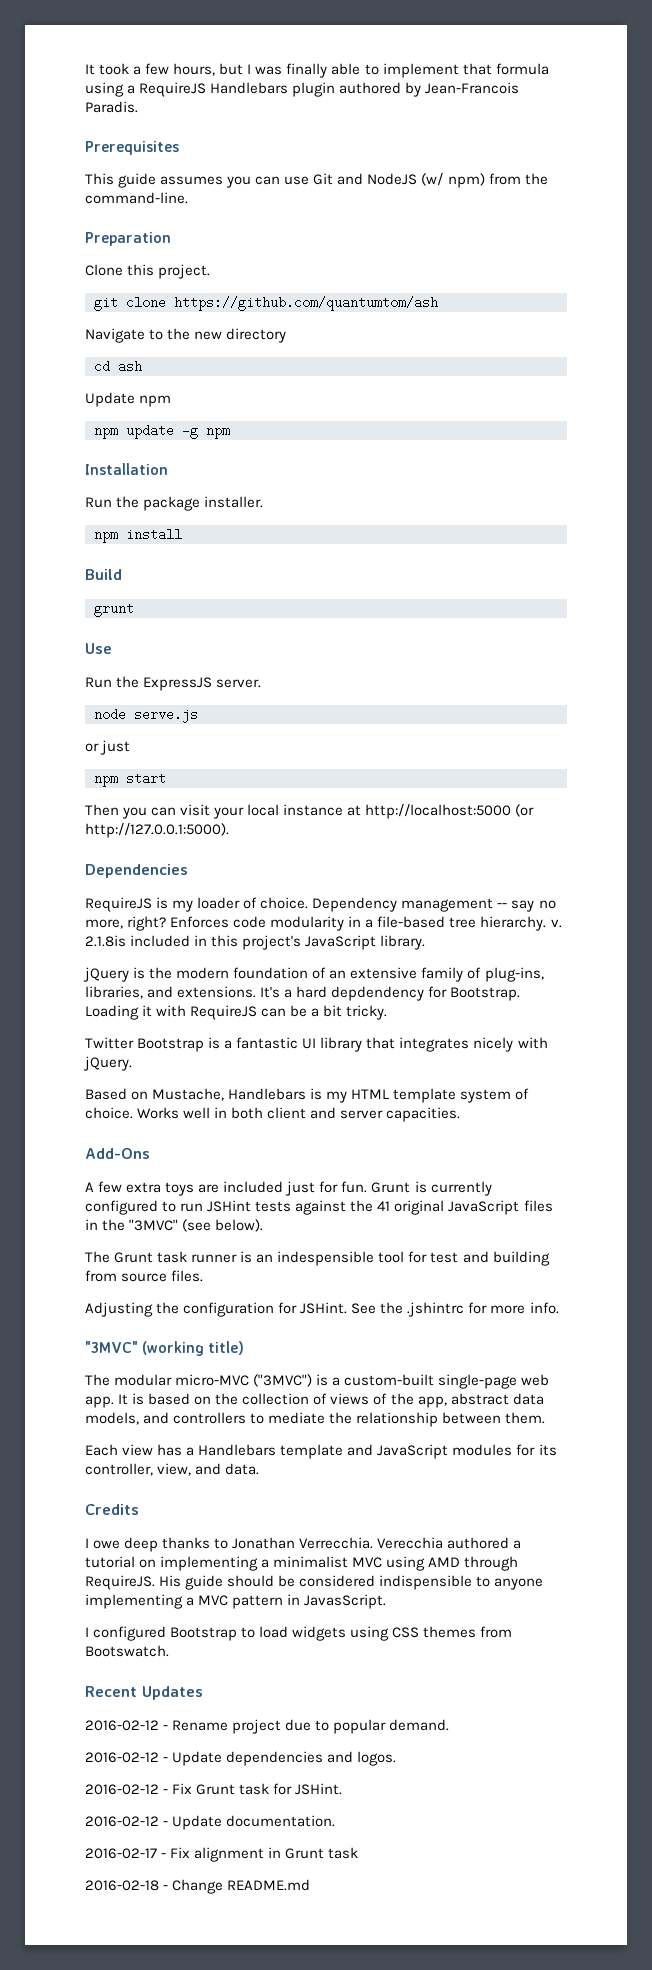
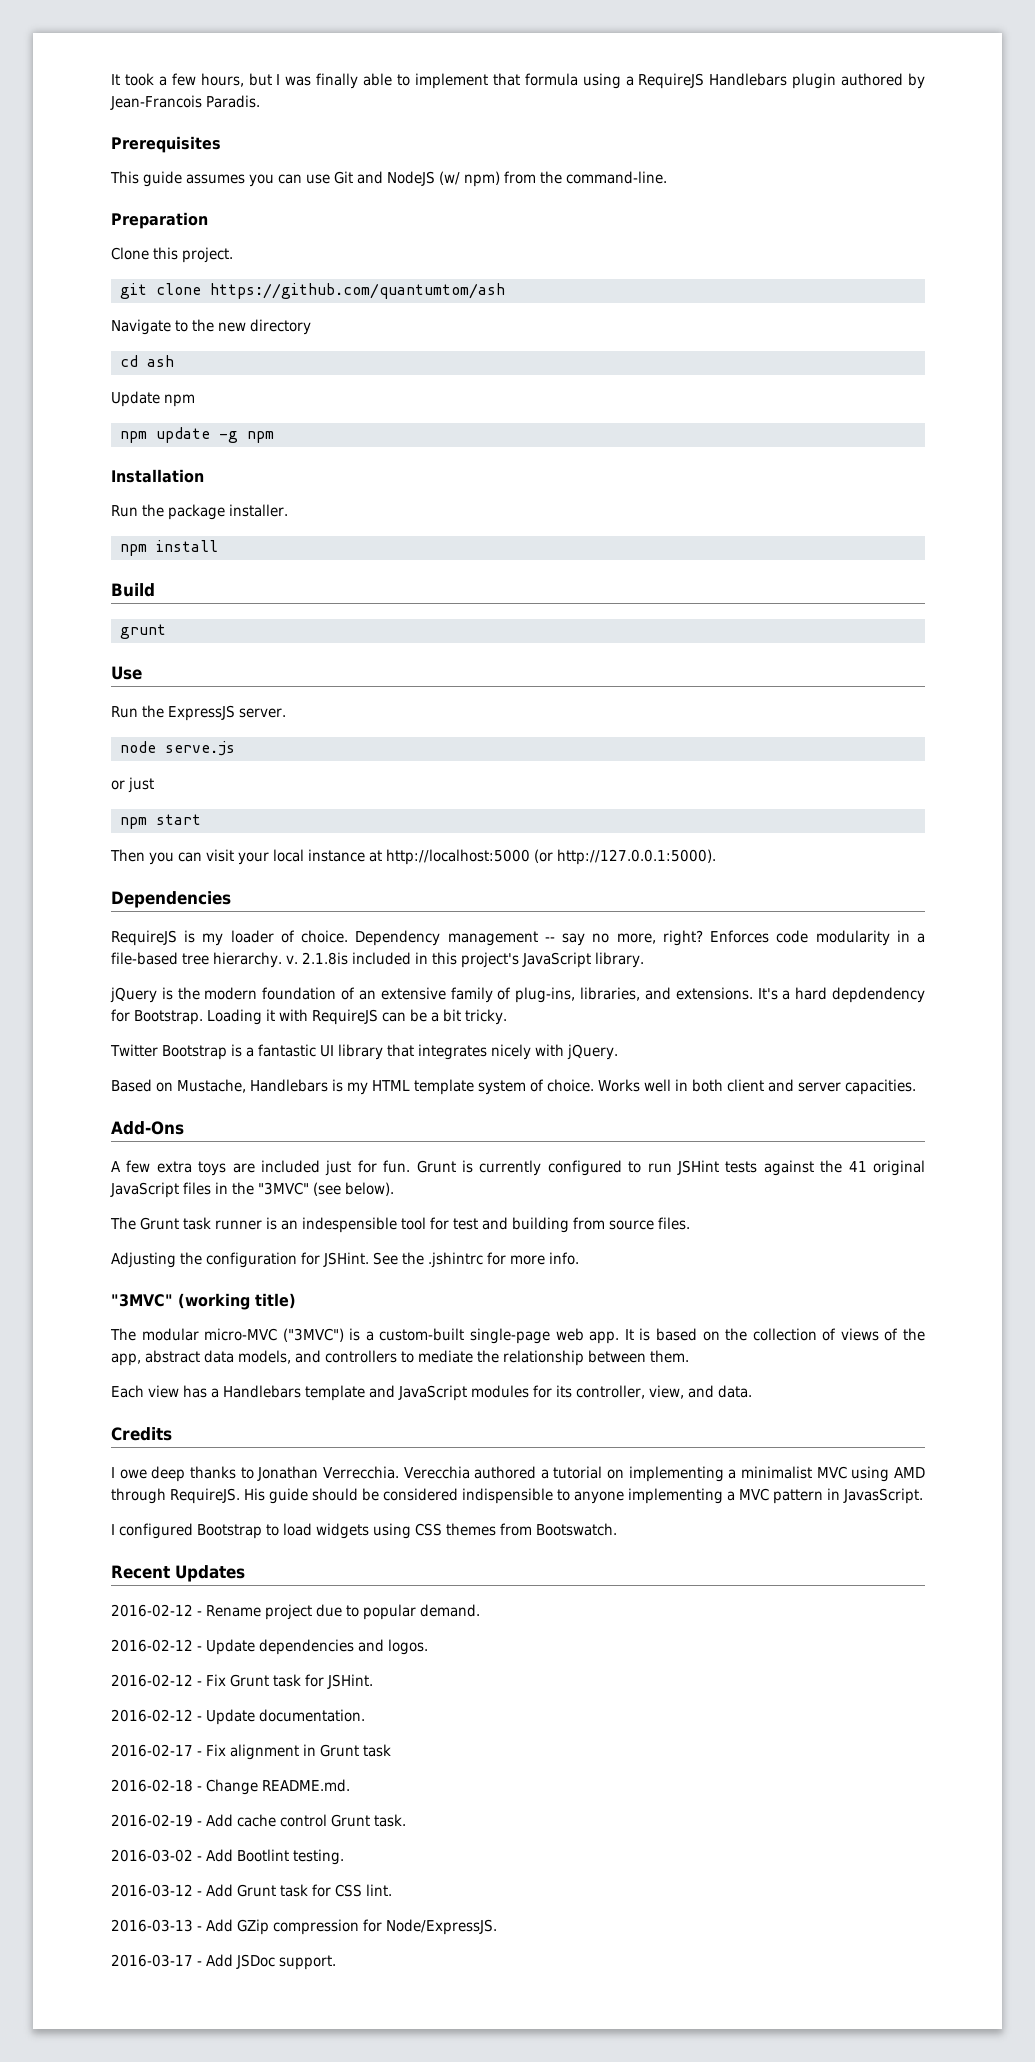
- 2016-02-18 - Change README.md
+ 2016-02-18 - Change README.md.
+ 2016-02-19 - Add cache control Grunt task.
+ 2016-03-02 - Add Bootlint testing.
+ 2016-03-12 - Add Grunt task for CSS lint.
+ 2016-03-13 - Add GZip compression for Node/ExpressJS.
+ 2016-03-17 - Add JSDoc support.

